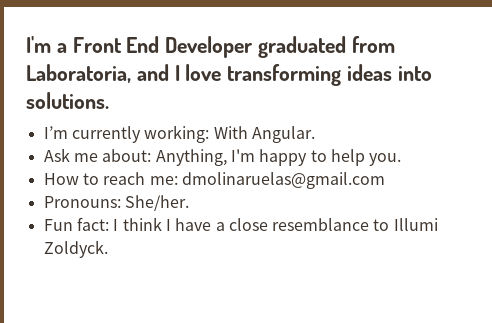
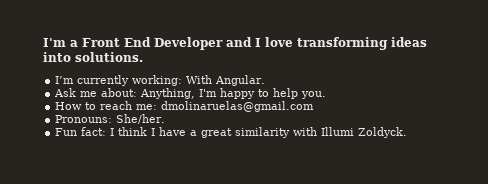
- I'm a Front End Developer graduated from Laboratoria, and I love transforming ideas into solutions.
+ I'm a Front End Developer and I love transforming ideas into solutions.
- Fun fact: I think I have a close resemblance to Illumi Zoldyck.
+ Fun fact: I think I have a great similarity with Illumi Zoldyck.

